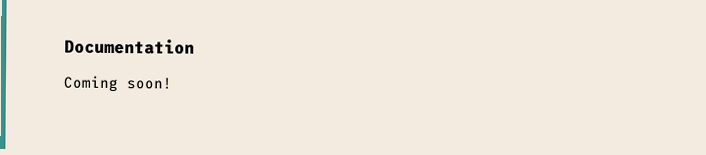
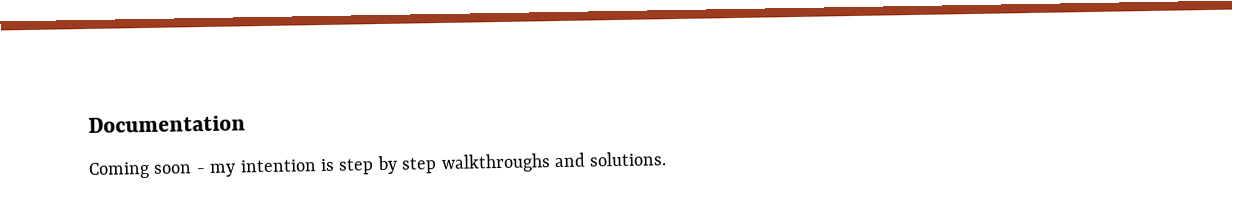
- Coming soon!
+ Coming soon - my intention is step by step walkthroughs and solutions.

